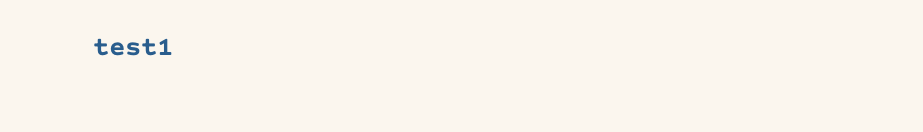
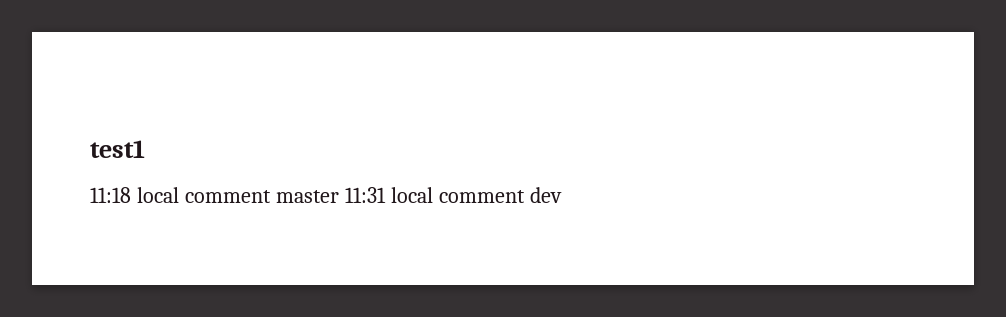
+ 11:18 local comment master 11:31 local comment dev

